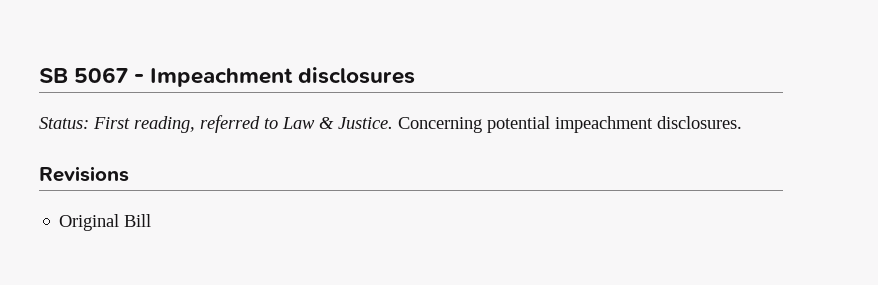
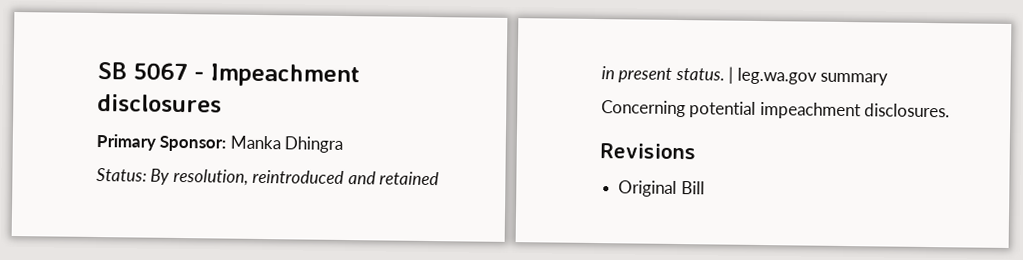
- Status: First reading, referred to Law & Justice. Concerning potential impeachment disclosures.
+ Primary Sponsor: Manka Dhingra
+ Status: By resolution, reintroduced and retained in present status. | leg.wa.gov summary
+ Concerning potential impeachment disclosures.

